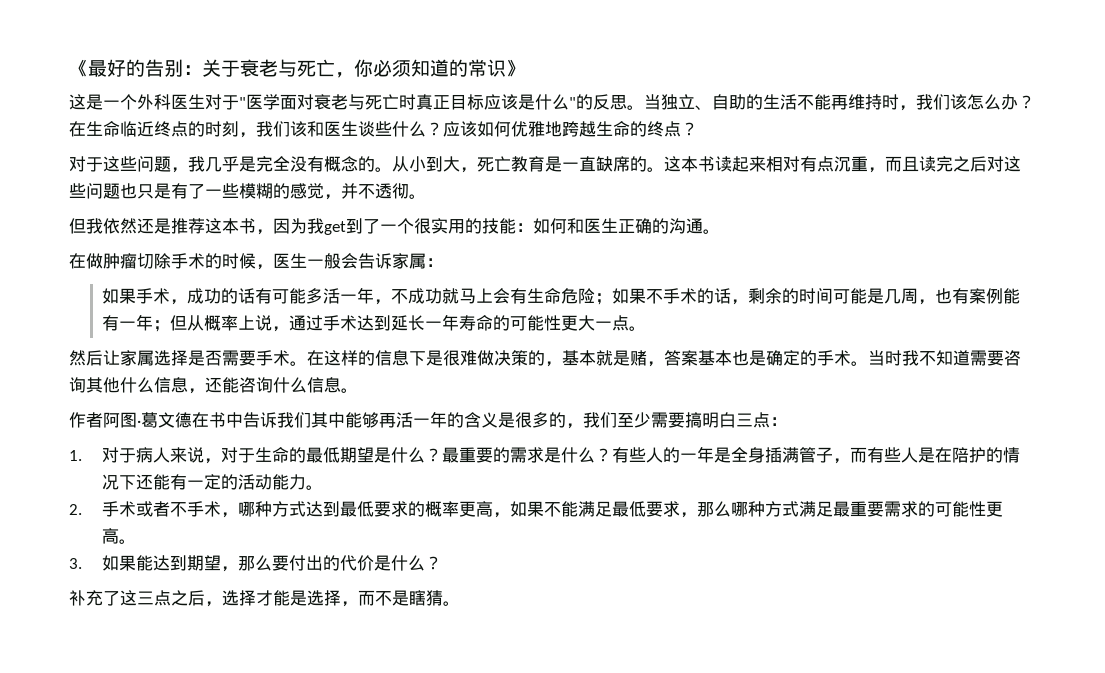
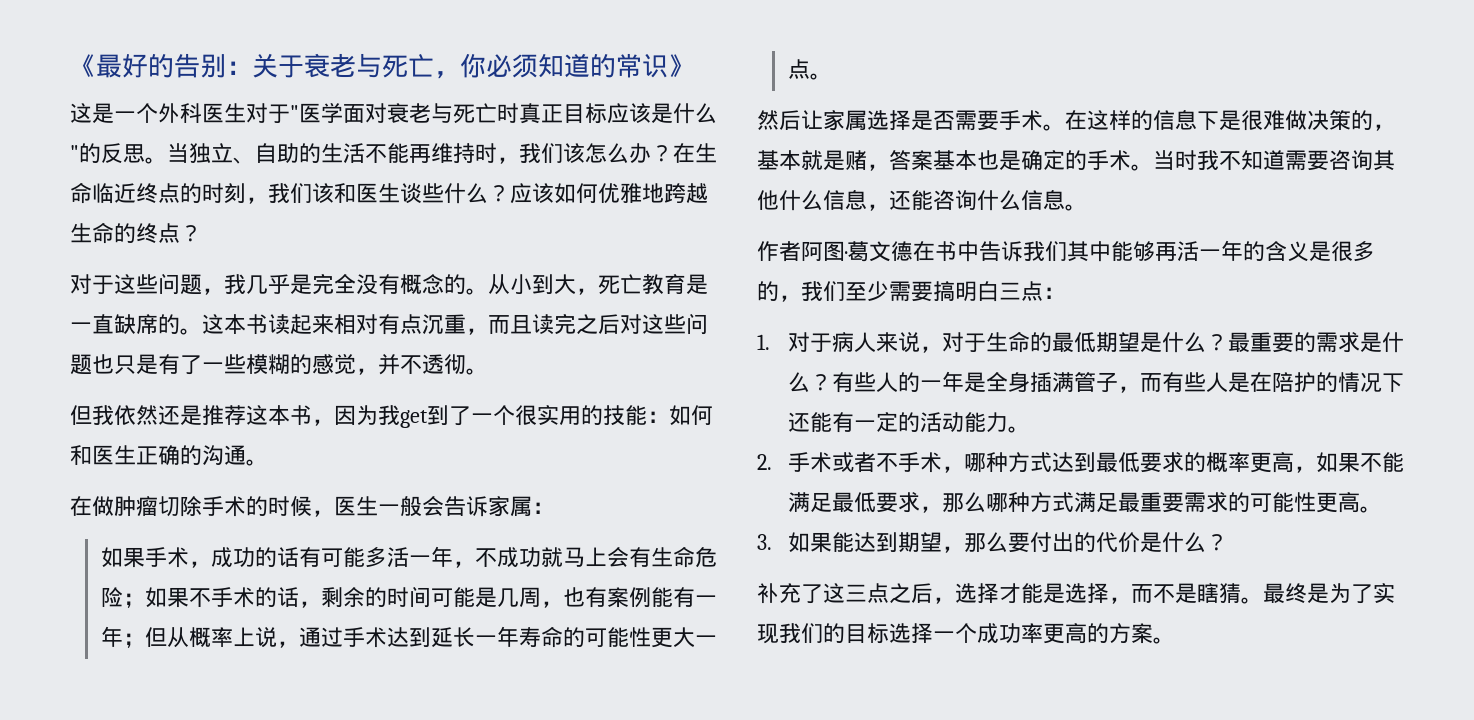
+ 最终是为了实现我们的目标选择一个成功率更高的方案。

